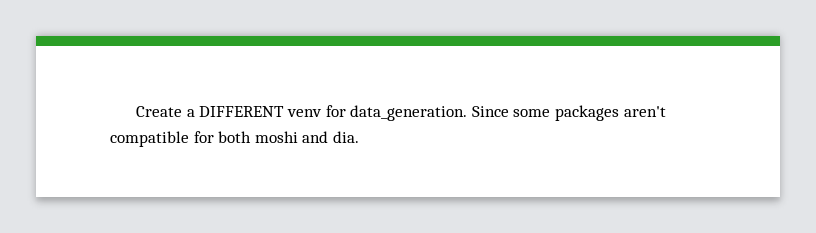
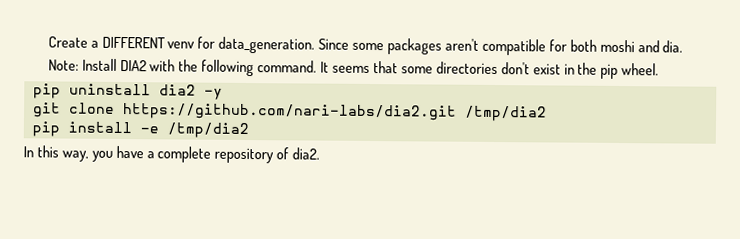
+ Note: Install DIA2 with the following command. It seems that some directories don't exist in the pip wheel.
+ pip uninstall dia2 -y
+ git clone https://github.com/nari-labs/dia2.git /tmp/dia2
+ pip install -e /tmp/dia2
+ In this way, you have a complete repository of dia2.

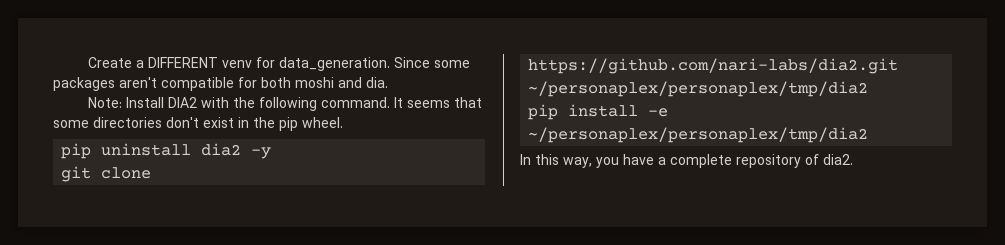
- git clone https://github.com/nari-labs/dia2.git /tmp/dia2
+ git clone https://github.com/nari-labs/dia2.git ~/personaplex/personaplex/tmp/dia2
- pip install -e /tmp/dia2
+ pip install -e ~/personaplex/personaplex/tmp/dia2

